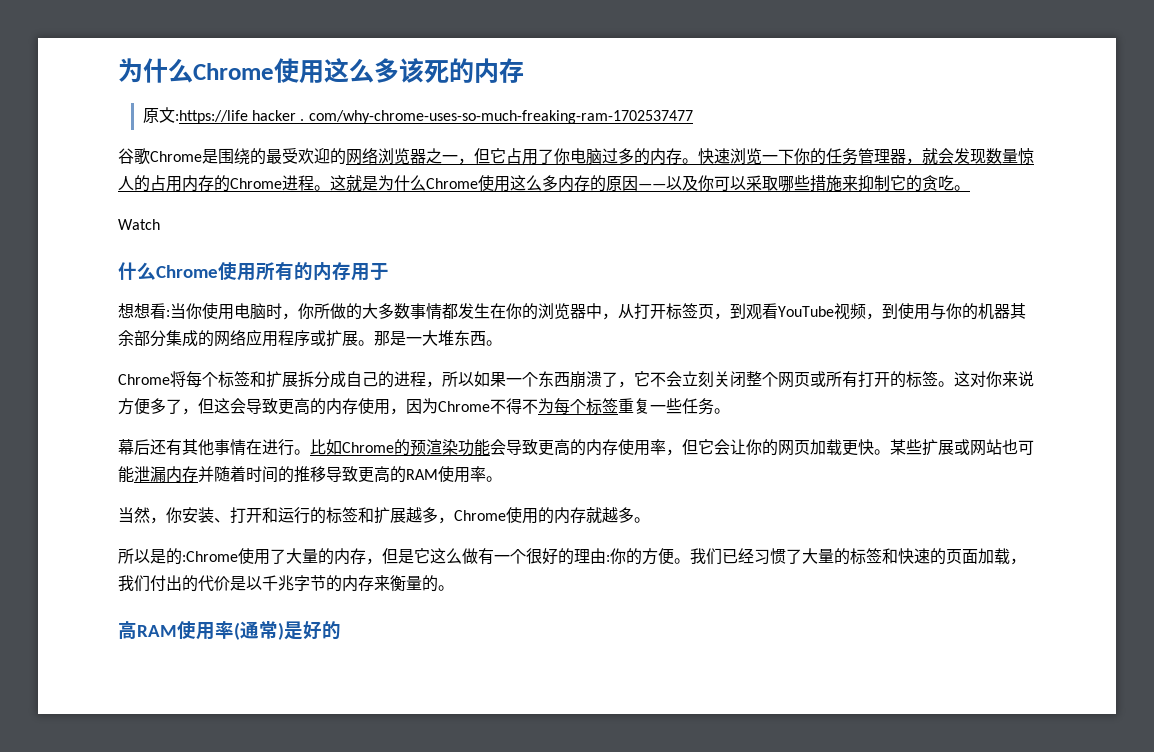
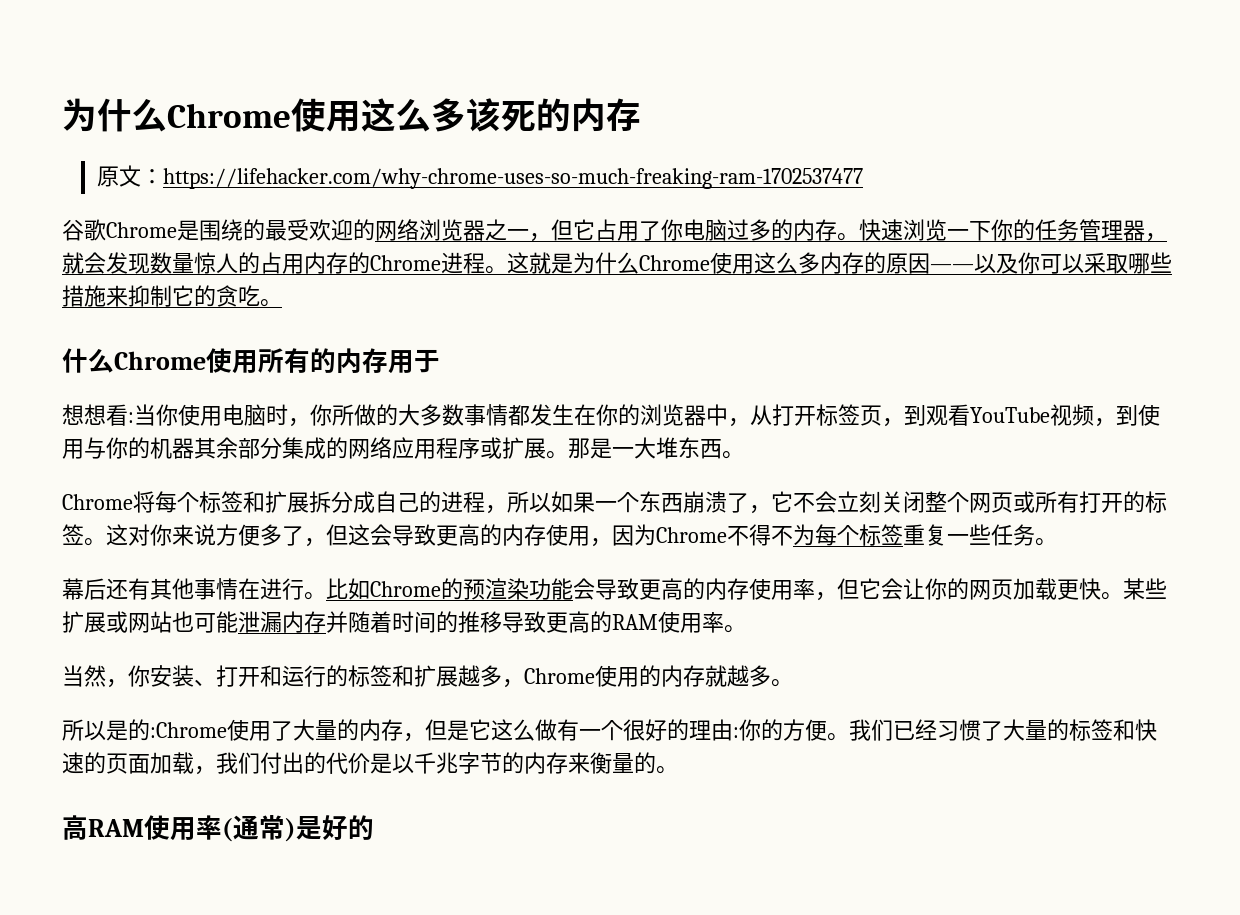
- 原文:https://life hacker . com/why-chrome-uses-so-much-freaking-ram-1702537477
+ 原文：https://lifehacker.com/why-chrome-uses-so-much-freaking-ram-1702537477
- Watch

